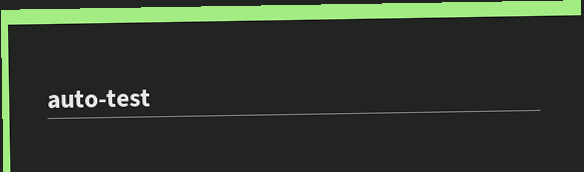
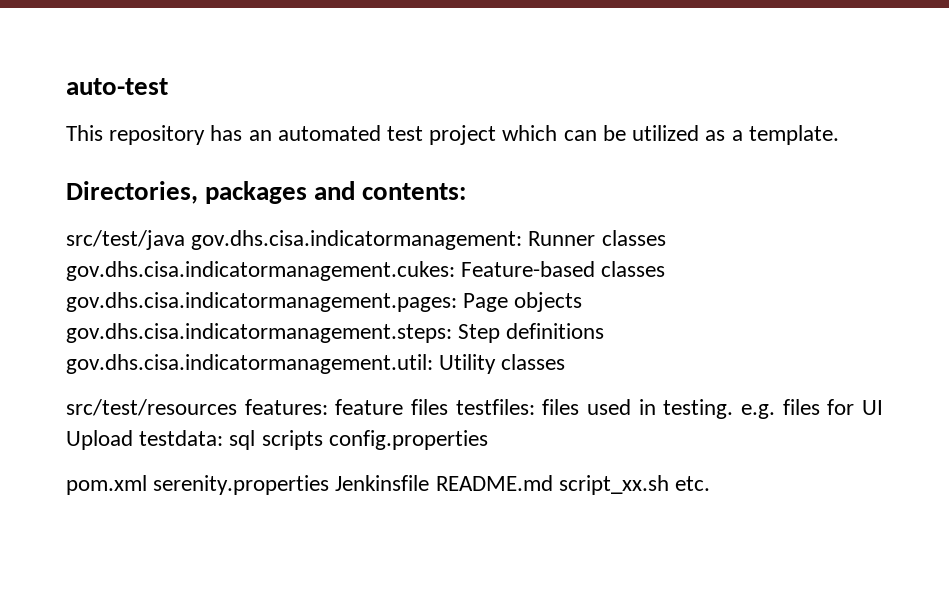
+ This repository has an automated test project which can be utilized as a template.
+ Directories, packages and contents:
+ src/test/java gov.dhs.cisa.indicatormanagement: Runner classes gov.dhs.cisa.indicatormanagement.cukes: Feature-based classes gov.dhs.cisa.indicatormanagement.pages: Page objects gov.dhs.cisa.indicatormanagement.steps: Step definitions gov.dhs.cisa.indicatormanagement.util: Utility classes
+ src/test/resources features: feature files testfiles: files used in testing. e.g. files for UI Upload testdata: sql scripts config.properties
+ pom.xml serenity.properties Jenkinsfile README.md script_xx.sh etc.

